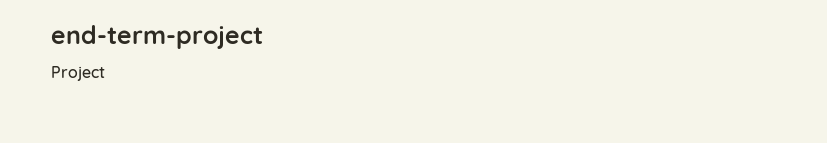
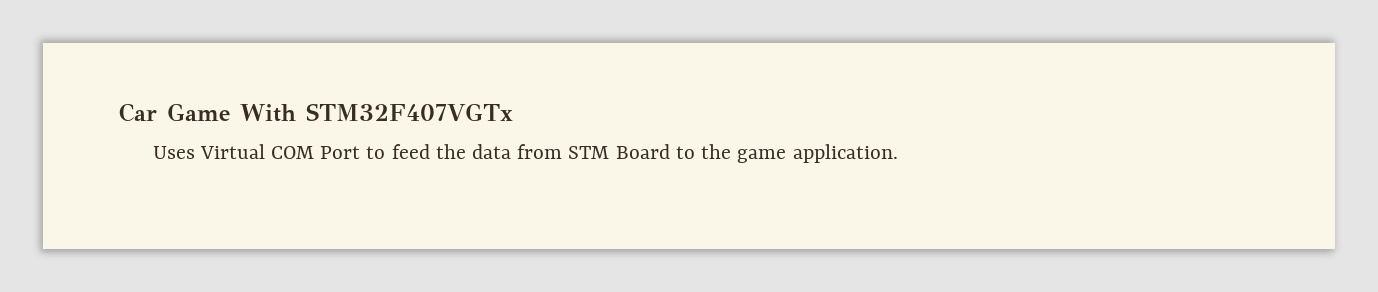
- end-term-project
- Project
+ Car Game With STM32F407VGTx
+ Uses Virtual COM Port to feed the data from STM Board to the game application.

